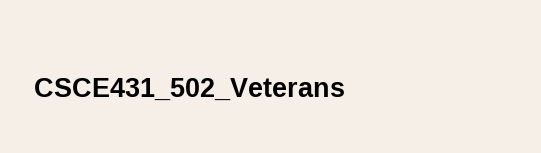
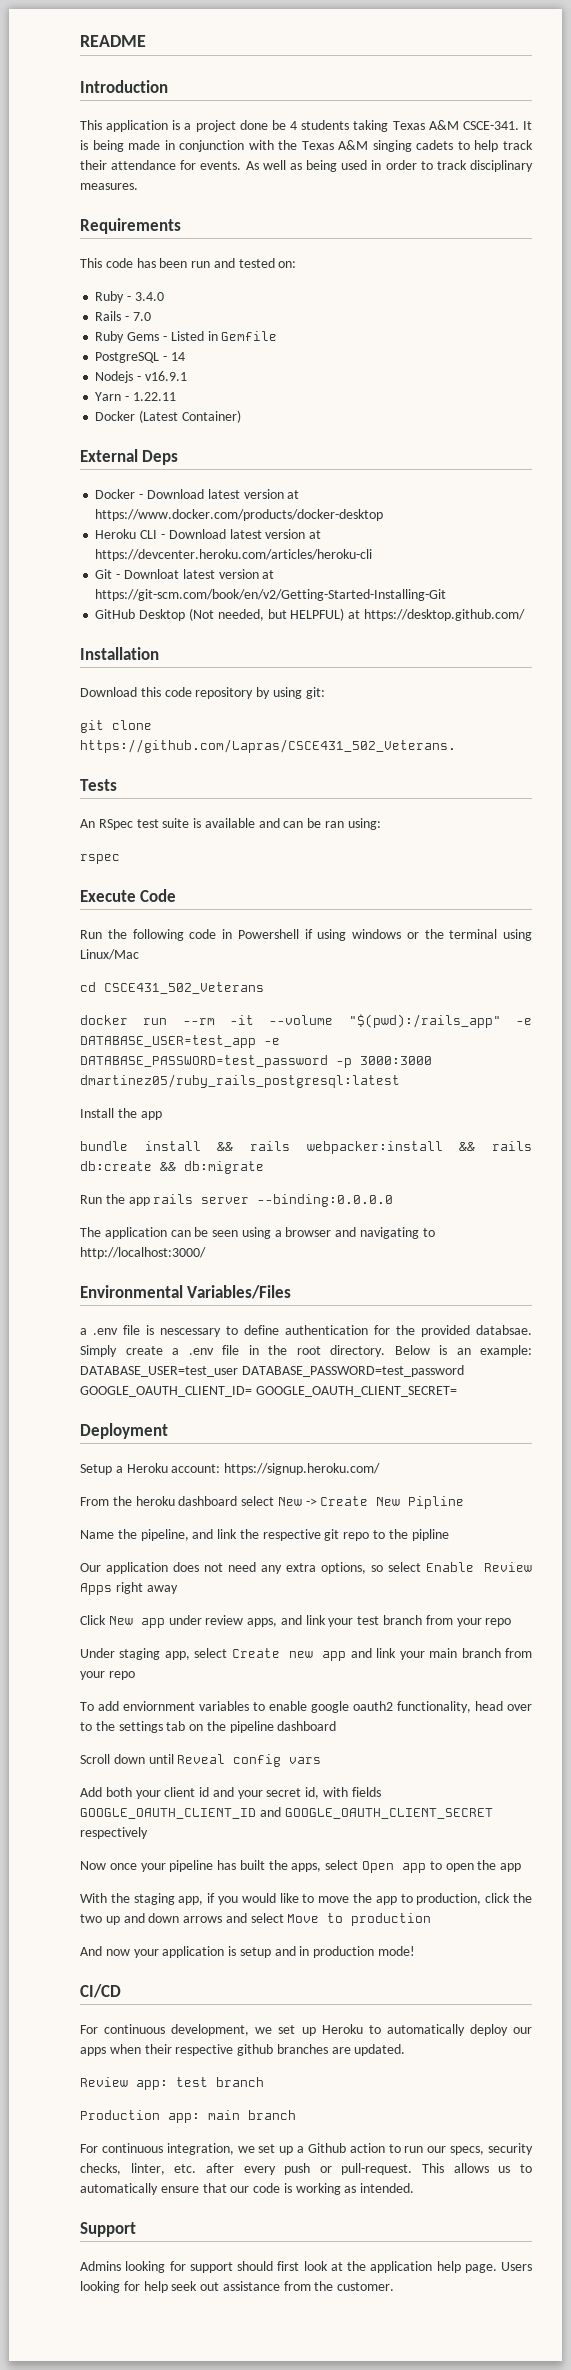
- CSCE431_502_Veterans
+ README
+ Introduction
+ This application is a project done be 4 students taking Texas A&M CSCE-341. It is being made in conjunction with the Texas A&M singing cadets to help track their attendance for events. As well as being used in order to track disciplinary measures.
+ Requirements
+ This code has been run and tested on:
+ Ruby - 3.4.0
+ Rails - 7.0
+ Ruby Gems - Listed in Gemfile
+ PostgreSQL - 14
+ Nodejs - v16.9.1
+ Yarn - 1.22.11
+ Docker (Latest Container)
+ External Deps
+ Docker - Download latest version at https://www.docker.com/products/docker-desktop
+ Heroku CLI - Download latest version at https://devcenter.heroku.com/articles/heroku-cli
+ Git - Downloat latest version at https://git-scm.com/book/en/v2/Getting-Started-Installing-Git
+ GitHub Desktop (Not needed, but HELPFUL) at https://desktop.github.com/
+ Installation
+ Download this code repository by using git:
+ git clone https://github.com/Lapras/CSCE431_502_Veterans.
+ Tests
+ An RSpec test suite is available and can be ran using:
+ rspec
+ Execute Code
+ Run the following code in Powershell if using windows or the terminal using Linux/Mac
+ cd CSCE431_502_Veterans
+ docker run --rm -it --volume "$(pwd):/rails_app" -e DATABASE_USER=test_app -e DATABASE_PASSWORD=test_password -p 3000:3000 dmartinez05/ruby_rails_postgresql:latest
+ Install the app
+ bundle install && rails webpacker:install && rails db:create && db:migrate
+ Run the app rails server --binding:0.0.0.0
+ The application can be seen using a browser and navigating to http://localhost:3000/
+ Environmental Variables/Files
+ a .env file is nescessary to define authentication for the provided databsae. Simply create a .env file in the root directory. Below is an example: DATABASE_USER=test_user DATABASE_PASSWORD=test_password GOOGLE_OAUTH_CLIENT_ID= GOOGLE_OAUTH_CLIENT_SECRET=
+ Deployment
+ Setup a Heroku account: https://signup.heroku.com/
+ From the heroku dashboard select New -> Create New Pipline
+ Name the pipeline, and link the respective git repo to the pipline
+ Our application does not need any extra options, so select Enable Review Apps right away
+ Click New app under review apps, and link your test branch from your repo
+ Under staging app, select Create new app and link your main branch from your repo
+ To add enviornment variables to enable google oauth2 functionality, head over to the settings tab on the pipeline dashboard
+ Scroll down until Reveal config vars
+ Add both your client id and your secret id, with fields GOOGLE_OAUTH_CLIENT_ID and GOOGLE_OAUTH_CLIENT_SECRET respectively
+ Now once your pipeline has built the apps, select Open app to open the app
+ With the staging app, if you would like to move the app to production, click the two up and down arrows and select Move to production
+ And now your application is setup and in production mode!
+ CI/CD
+ For continuous development, we set up Heroku to automatically deploy our apps when their respective github branches are updated.
+ Review app: test branch
+ Production app: main branch
+ For continuous integration, we set up a Github action to run our specs, security checks, linter, etc. after every push or pull-request. This allows us to automatically ensure that our code is working as intended.
+ Support
+ Admins looking for support should first look at the application help page. Users looking for help seek out assistance from the customer.

